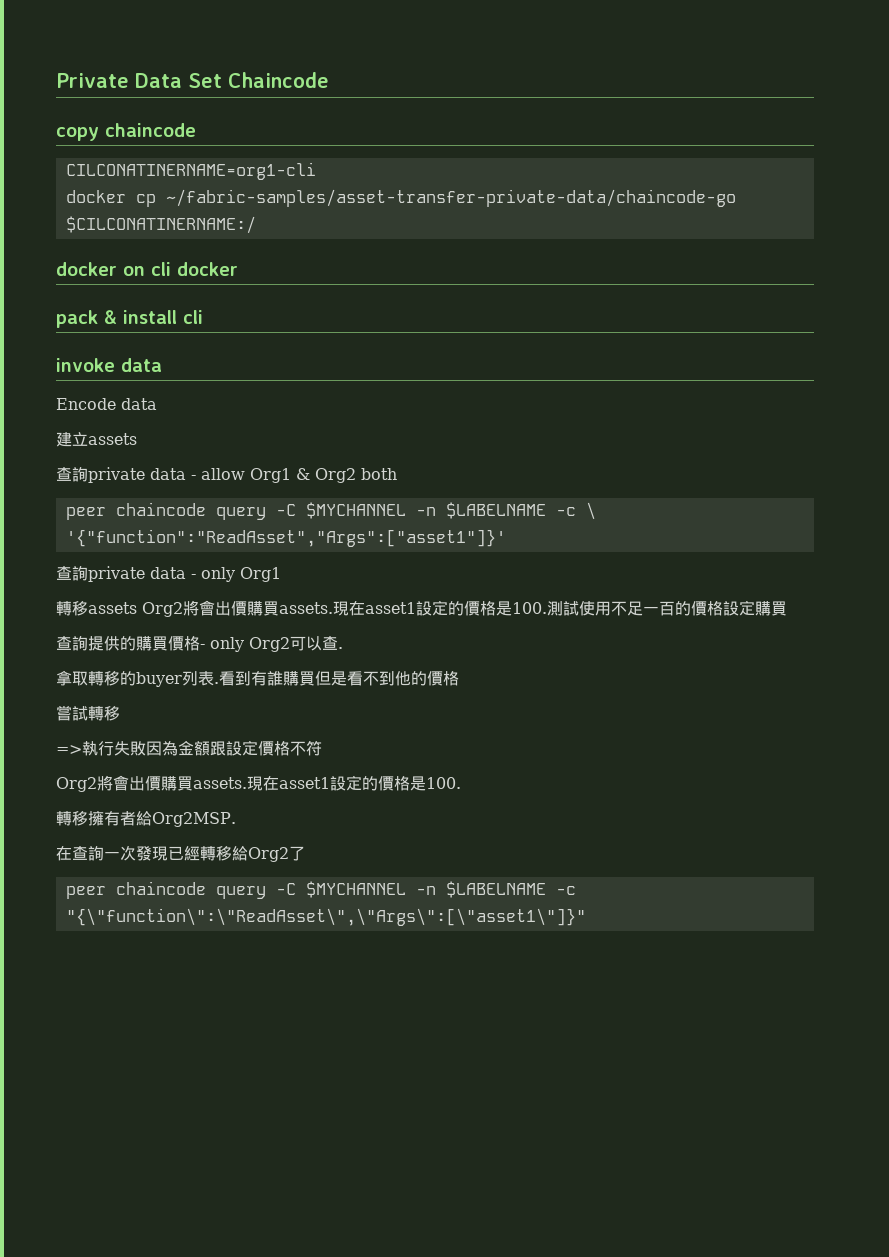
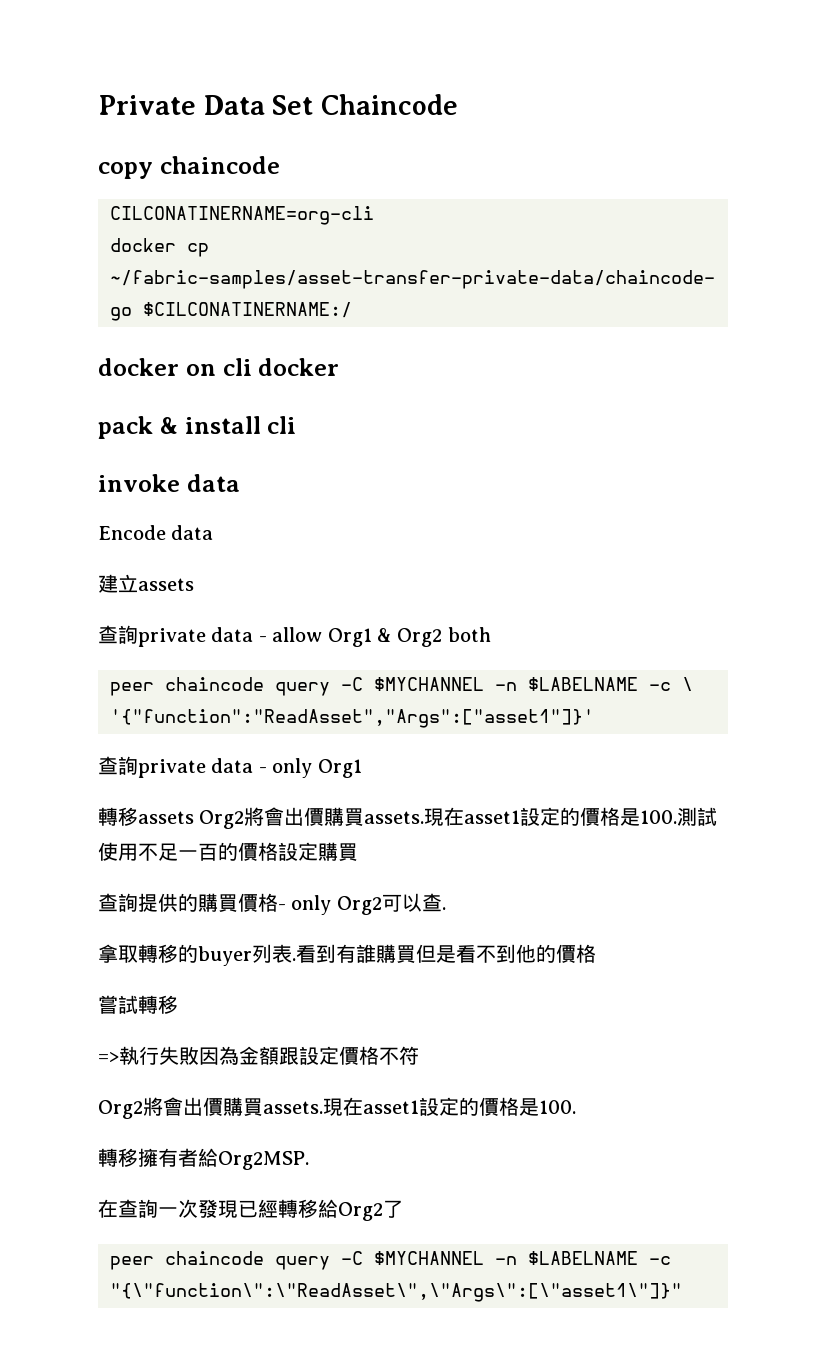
- CILCONATINERNAME=org1-cli
+ CILCONATINERNAME=org-cli

